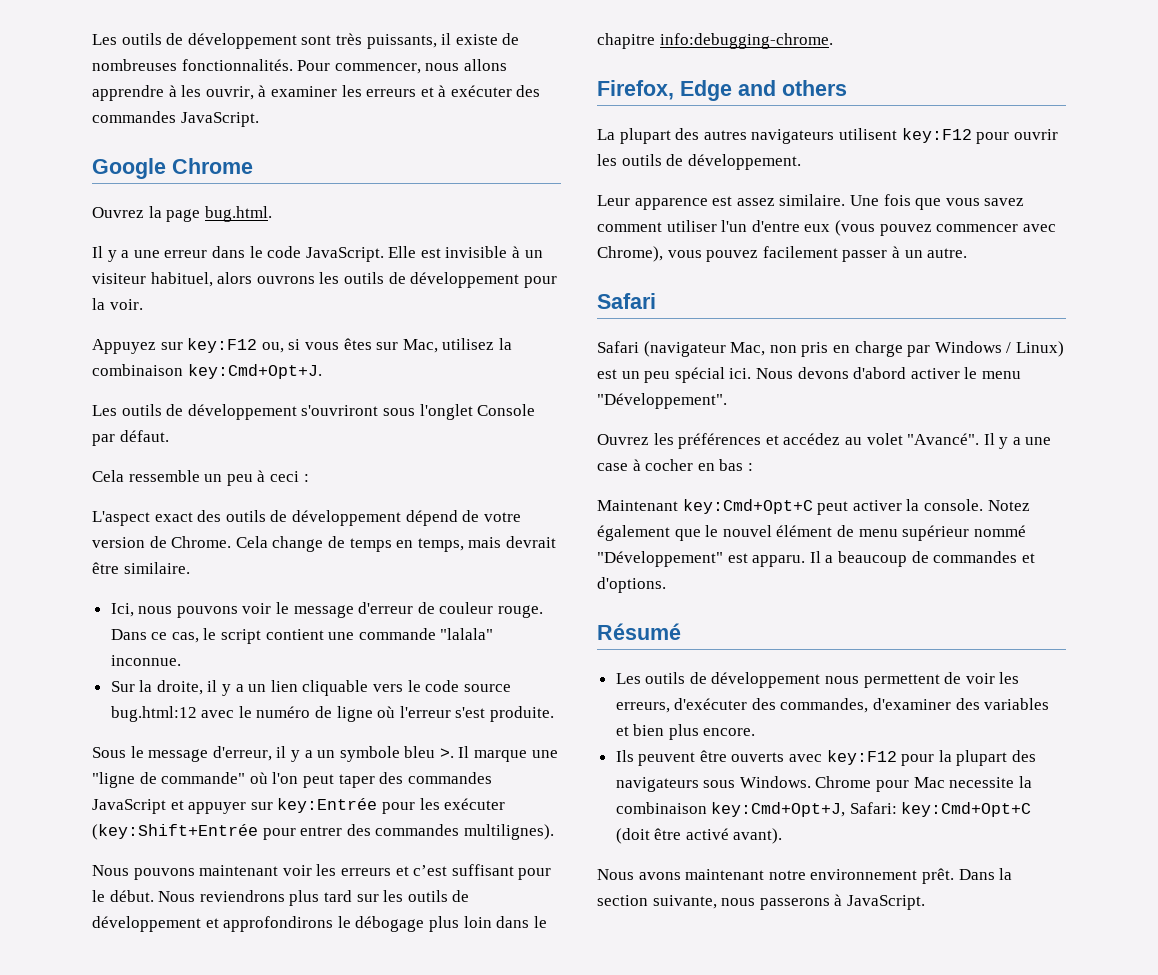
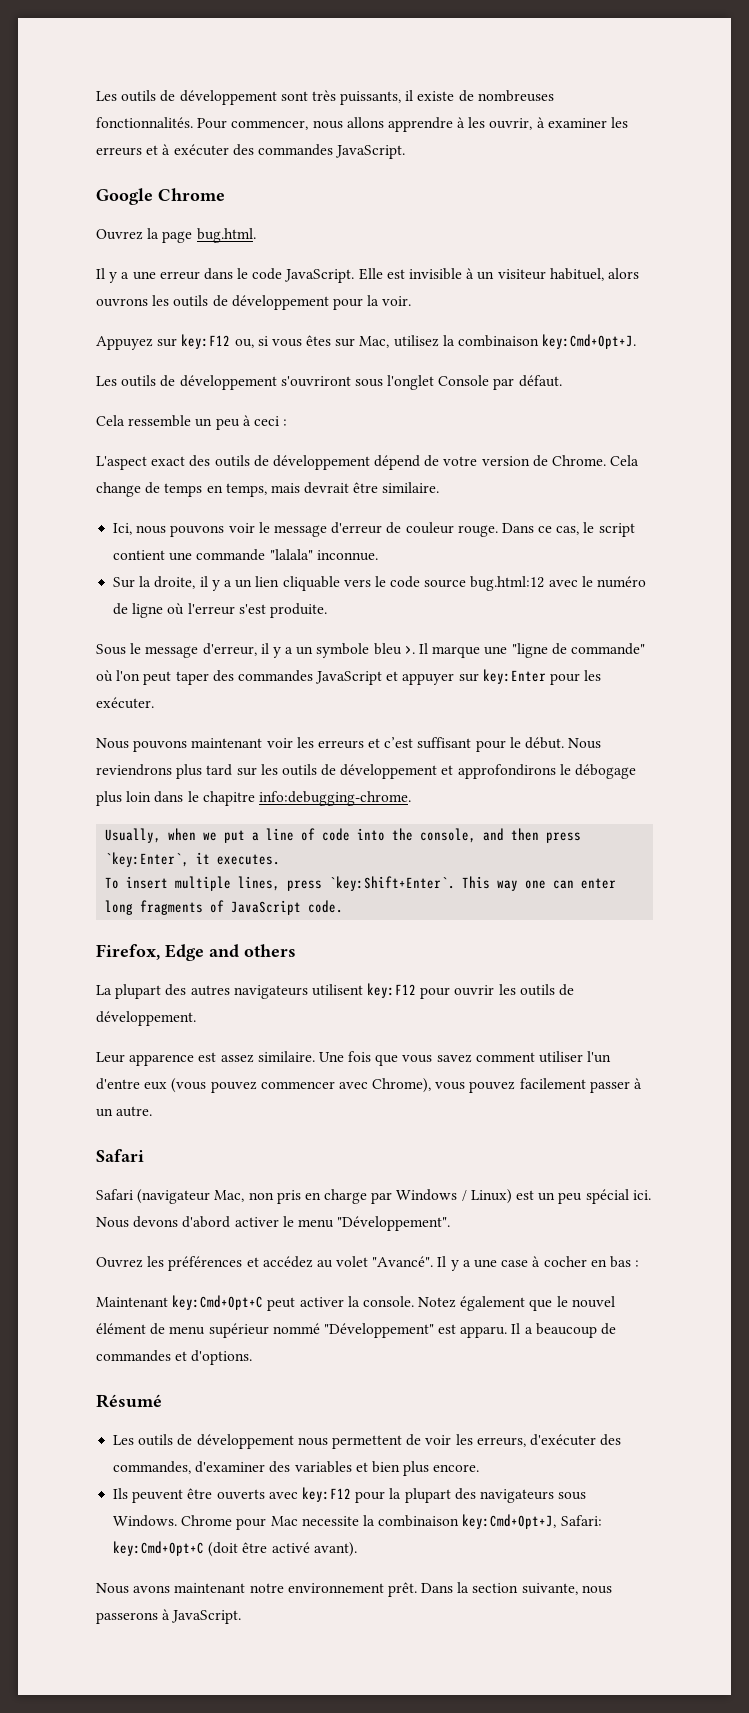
- Il marque une "ligne de commande" où l'on peut taper des commandes JavaScript et appuyer sur key:Entrée pour les exécuter (key:Shift+Entrée pour entrer des commandes multilignes).
+ Il marque une "ligne de commande" où l'on peut taper des commandes JavaScript et appuyer sur key:Enter pour les exécuter.
+ Usually, when we put a line of code into the console, and then press `key:Enter`, it executes.
+ To insert multiple lines, press `key:Shift+Enter`. This way one can enter long fragments of JavaScript code.

